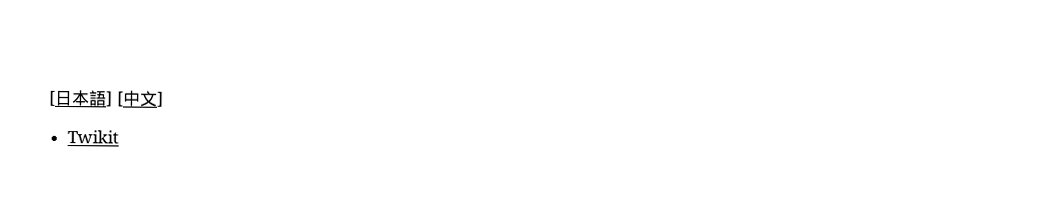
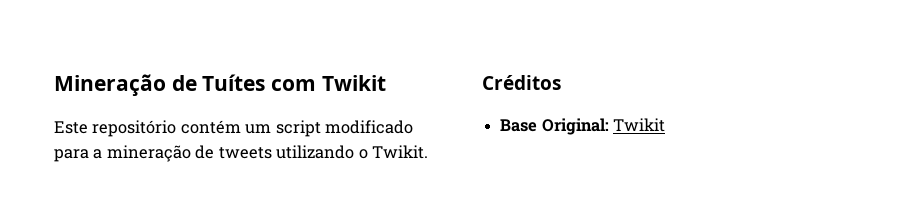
- [日本語] [中文]
- Twikit
+ Mineração de Tuítes com Twikit
+ Este repositório contém um script modificado para a mineração de tweets utilizando o Twikit.
+ Créditos
+ Base Original: Twikit

